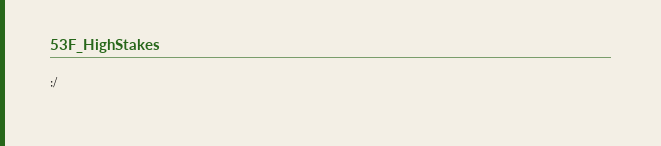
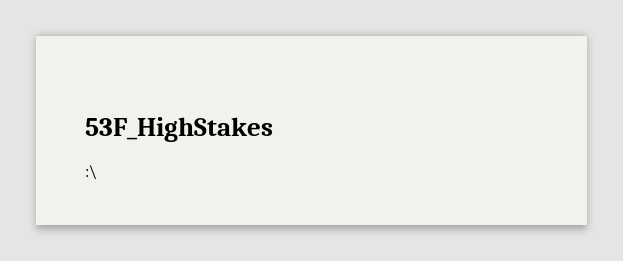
- :/
+ :\

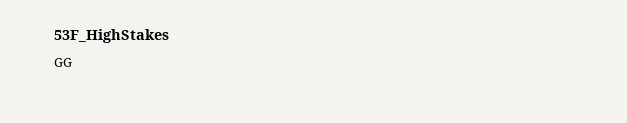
- :\
+ GG

